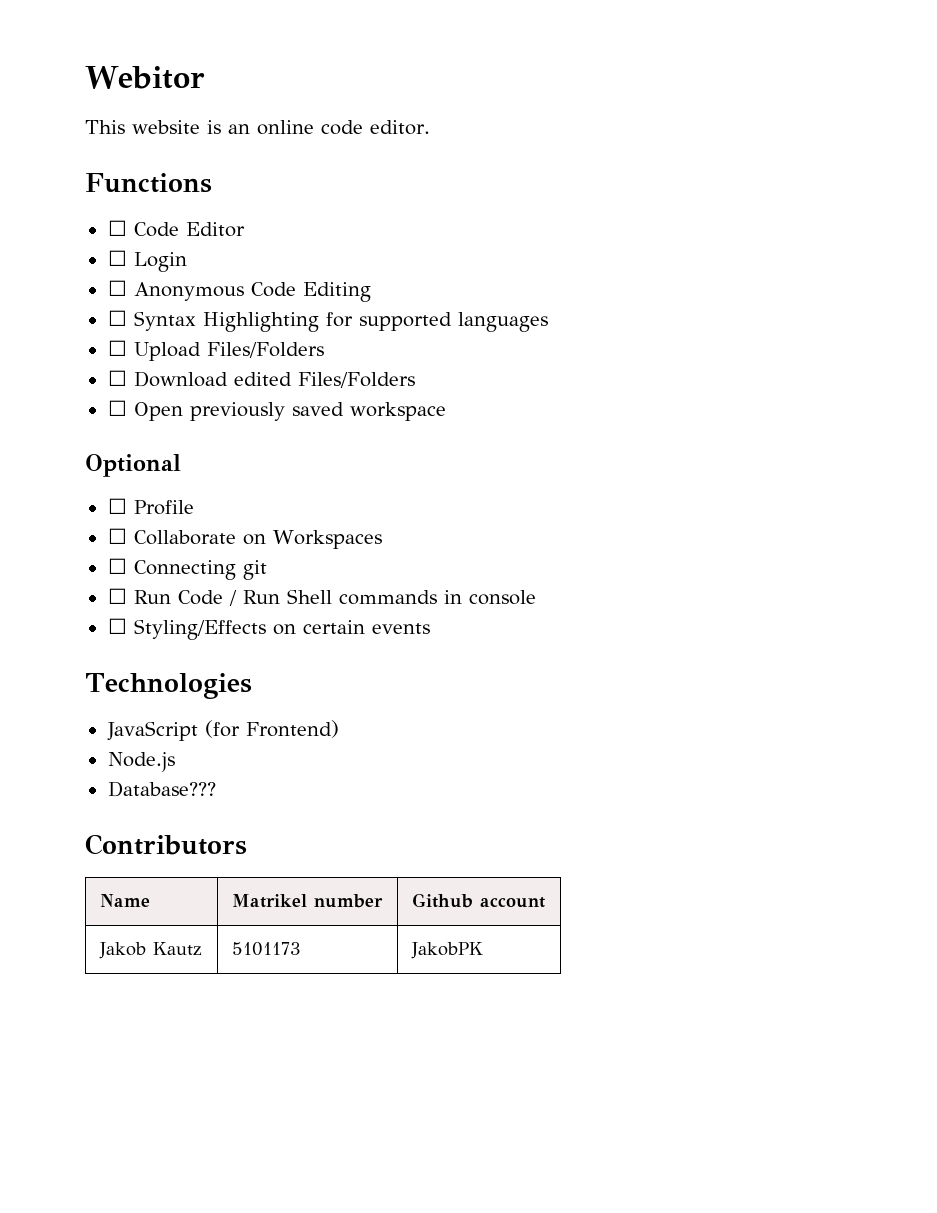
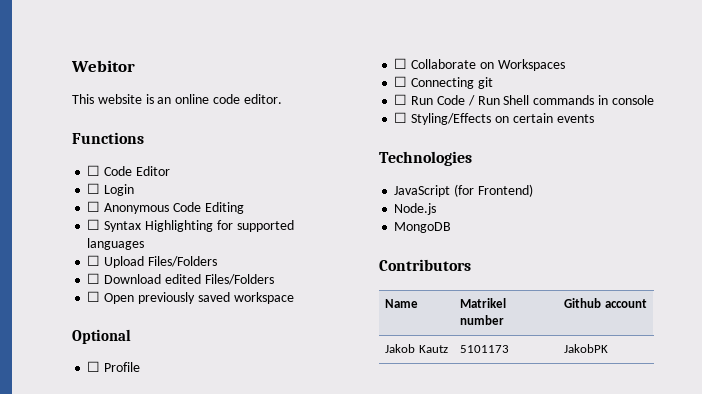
- Database???
+ MongoDB

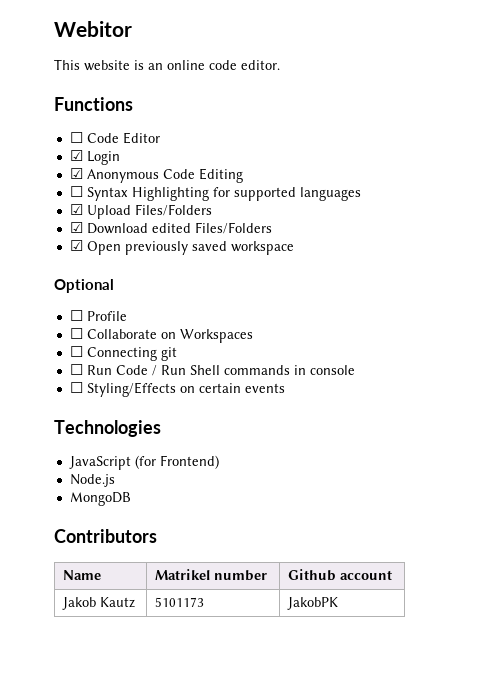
- ☐ Login
+ ☑ Login
- ☐ Anonymous Code Editing
+ ☑ Anonymous Code Editing
- ☐ Upload Files/Folders
+ ☑ Upload Files/Folders
- ☐ Download edited Files/Folders
+ ☑ Download edited Files/Folders
- ☐ Open previously saved workspace
+ ☑ Open previously saved workspace

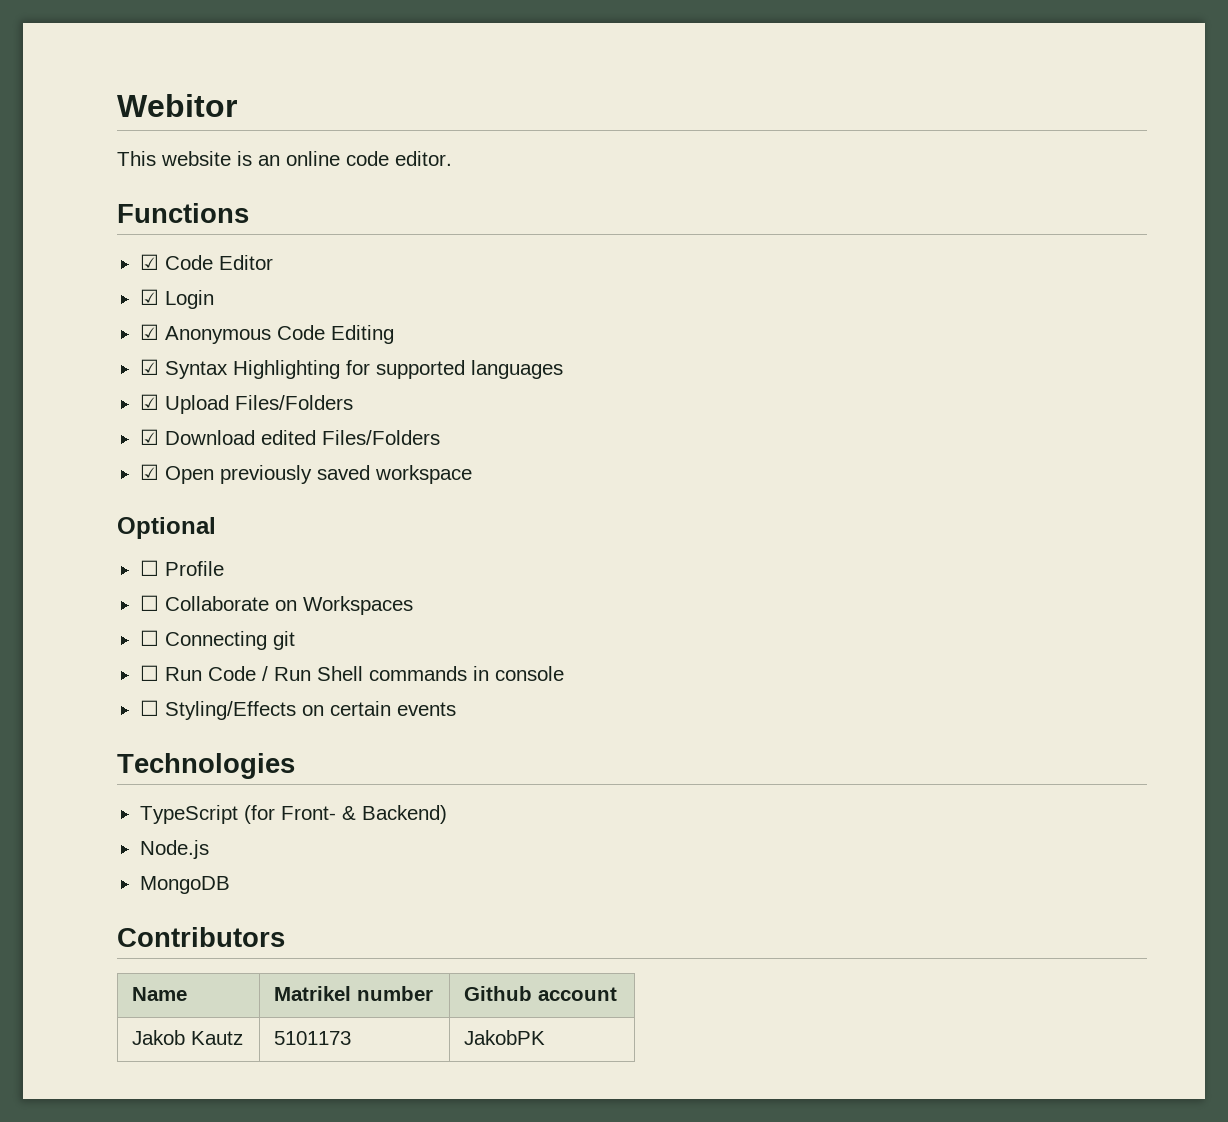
- ☐ Code Editor
+ ☑ Code Editor
- ☐ Syntax Highlighting for supported languages
+ ☑ Syntax Highlighting for supported languages
- JavaScript (for Frontend)
+ TypeScript (for Front- & Backend)

